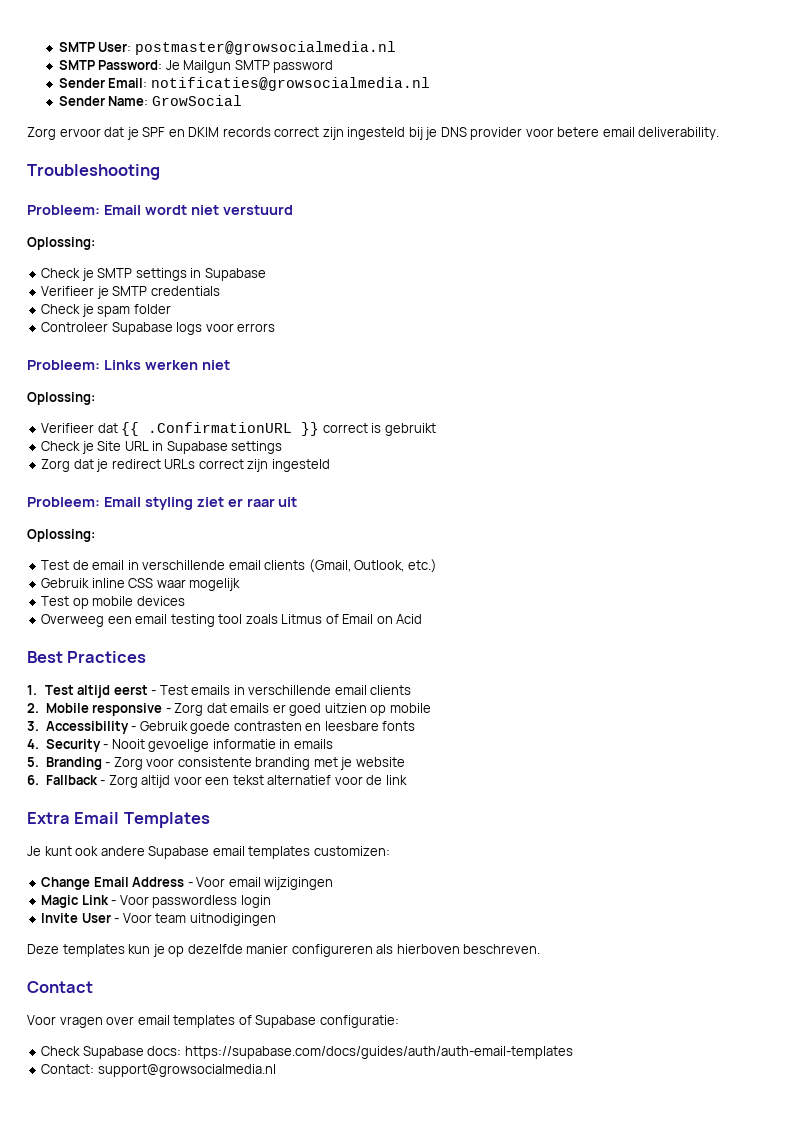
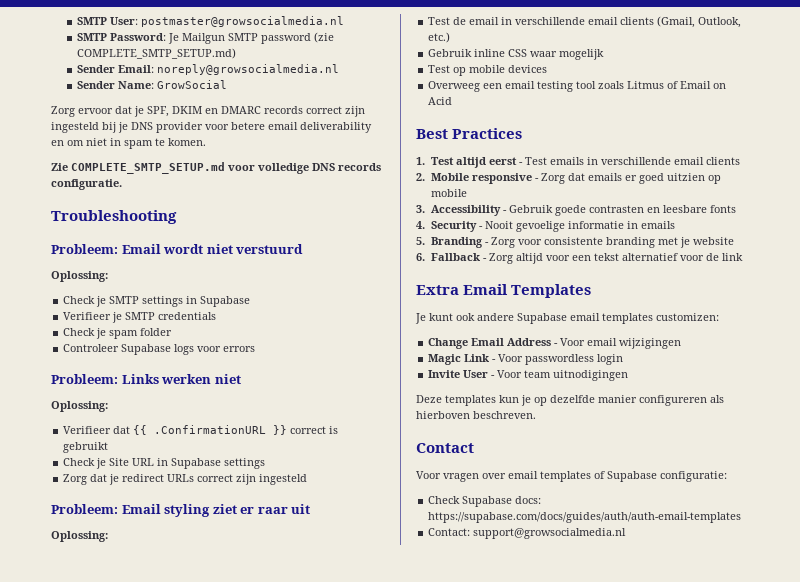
- SMTP Password: Je Mailgun SMTP password
+ SMTP Password: Je Mailgun SMTP password (zie COMPLETE_SMTP_SETUP.md)
- Sender Email: notificaties@growsocialmedia.nl
+ Sender Email: noreply@growsocialmedia.nl
- Zorg ervoor dat je SPF en DKIM records correct zijn ingesteld bij je DNS provider voor betere email deliverability.
+ Zorg ervoor dat je SPF, DKIM en DMARC records correct zijn ingesteld bij je DNS provider voor betere email deliverability en om niet in spam te komen.
+ Zie COMPLETE_SMTP_SETUP.md voor volledige DNS records configuratie.

